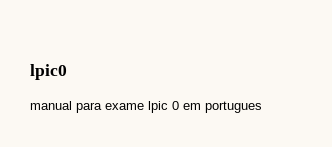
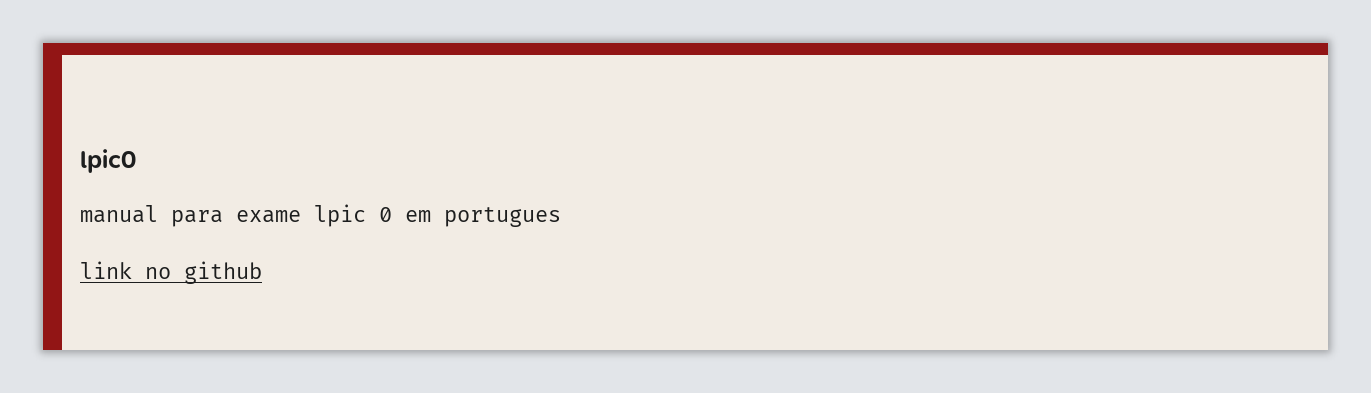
+ link no github

